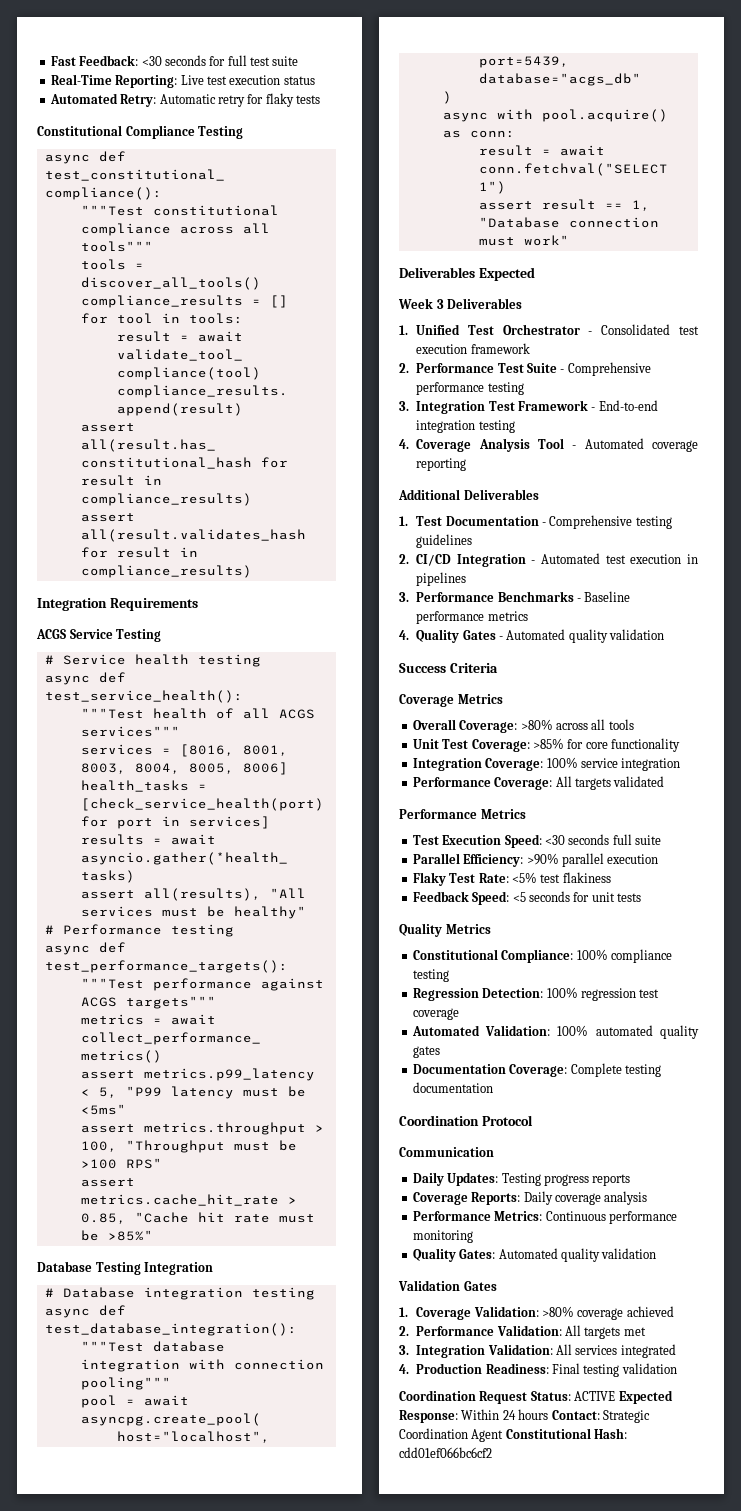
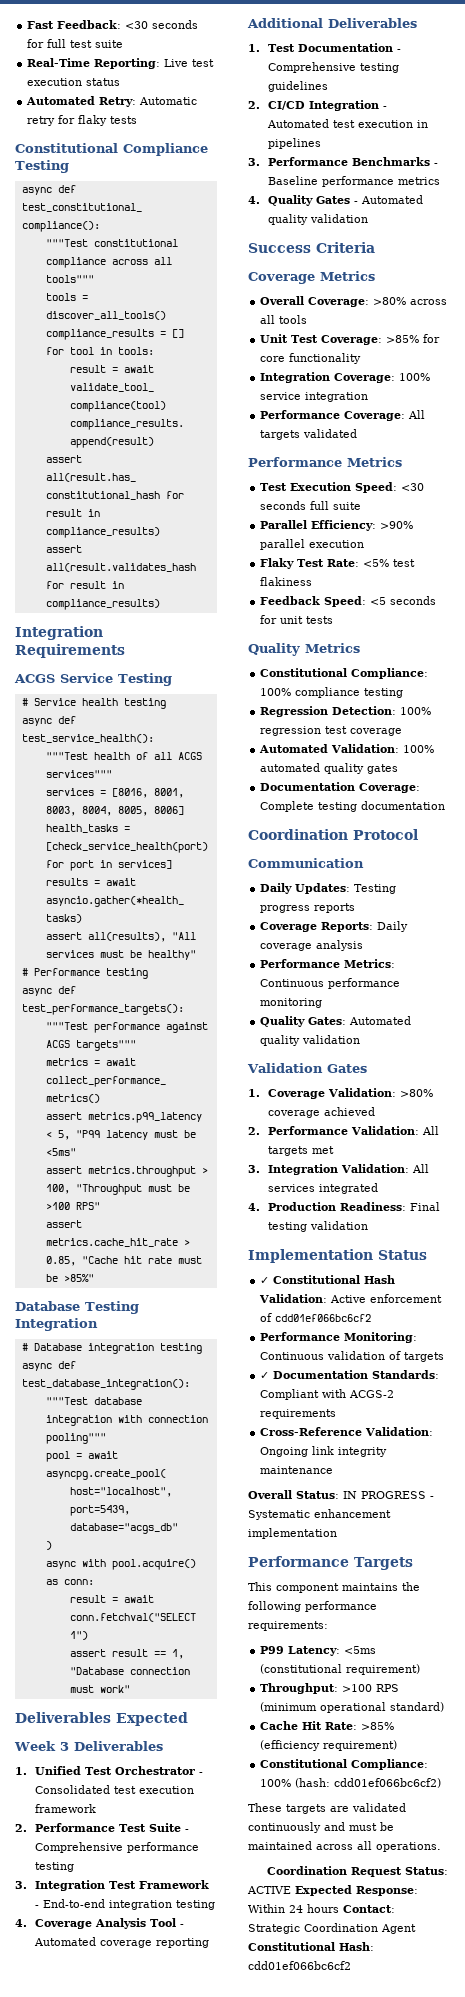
+ Implementation Status
+ ✓ Constitutional Hash Validation: Active enforcement of cdd01ef066bc6cf2
+ Performance Monitoring: Continuous validation of targets
+ ✓ Documentation Standards: Compliant with ACGS-2 requirements
+ Cross-Reference Validation: Ongoing link integrity maintenance
+ Overall Status: IN PROGRESS - Systematic enhancement implementation
+ Performance Targets
+ This component maintains the following performance requirements:
+ P99 Latency: <5ms (constitutional requirement)
+ Throughput: >100 RPS (minimum operational standard)
+ Cache Hit Rate: >85% (efficiency requirement)
+ Constitutional Compliance: 100% (hash: cdd01ef066bc6cf2)
+ These targets are validated continuously and must be maintained across all operations.

